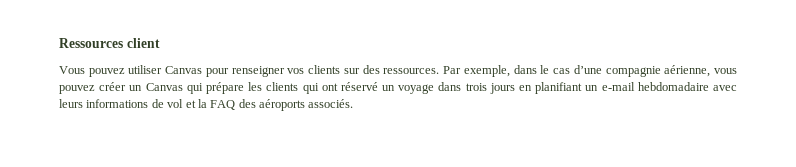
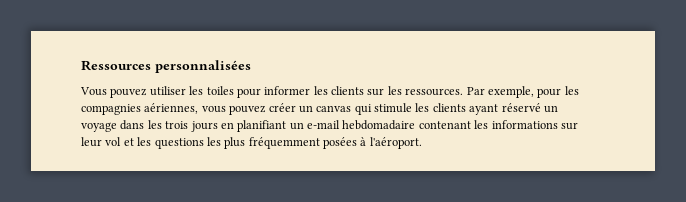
- Ressources client
+ Ressources personnalisées
- Vous pouvez utiliser Canvas pour renseigner vos clients sur des ressources.
+ Vous pouvez utiliser les toiles pour informer les clients sur les ressources.
- Par exemple, dans le cas d’une compagnie aérienne, vous pouvez créer un Canvas qui prépare les clients qui ont réservé un voyage dans trois jours en planifiant un e-mail hebdomadaire avec leurs informations de vol et la FAQ des aéroports associés.
+ Par exemple, pour les compagnies aériennes, vous pouvez créer un canvas qui stimule les clients ayant réservé un voyage dans les trois jours en planifiant un e-mail hebdomadaire contenant les informations sur leur vol et les questions les plus fréquemment posées à l'aéroport.

